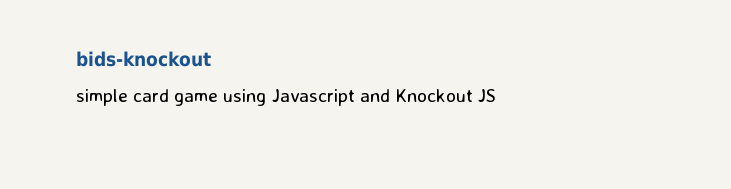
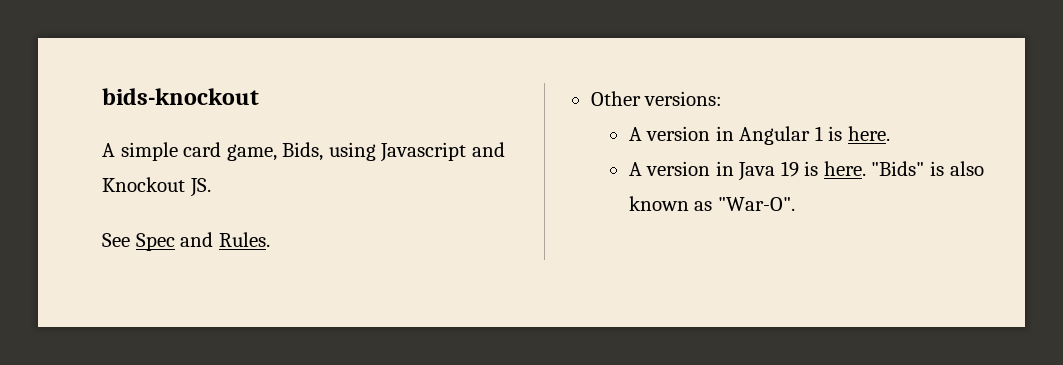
- simple card game using Javascript and Knockout JS
+ A simple card game, Bids, using Javascript and Knockout JS.
+ See Spec and Rules.
+ Other versions:
+ A version in Angular 1 is here.
+ A version in Java 19 is here. "Bids" is also known as "War-O".

